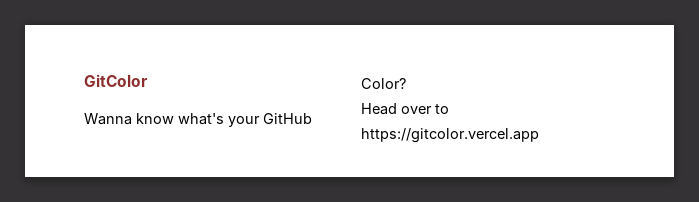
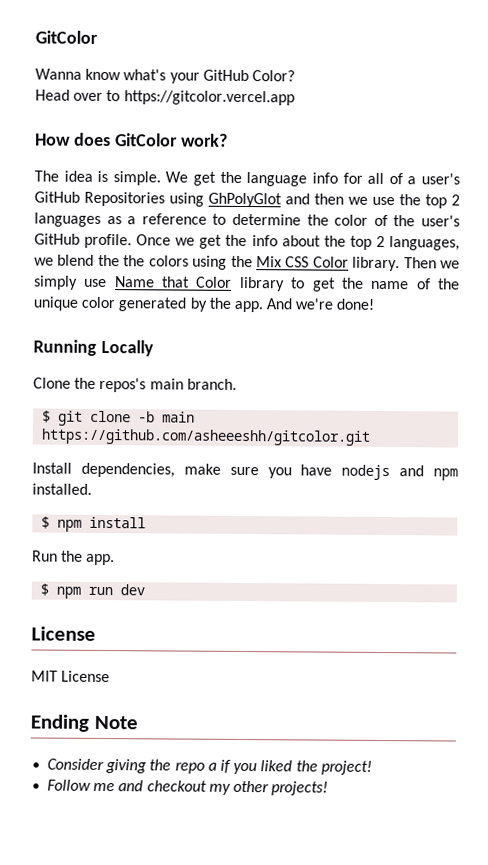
+ How does GitColor work?
+ The idea is simple. We get the language info for all of a user's GitHub Repositories using GhPolyGlot and then we use the top 2 languages as a reference to determine the color of the user's GitHub profile. Once we get the info about the top 2 languages, we blend the the colors using the Mix CSS Color library. Then we simply use Name that Color library to get the name of the unique color generated by the app. And we're done!
+ Running Locally
+ Clone the repos's main branch.
+ $ git clone -b main https://github.com/asheeeshh/gitcolor.git
+ Install dependencies, make sure you have nodejs and npm installed.
+ $ npm install
+ Run the app.
+ $ npm run dev
+ License
+ MIT License
+ Ending Note
+ Consider giving the repo a if you liked the project!
+ Follow me and checkout my other projects!

